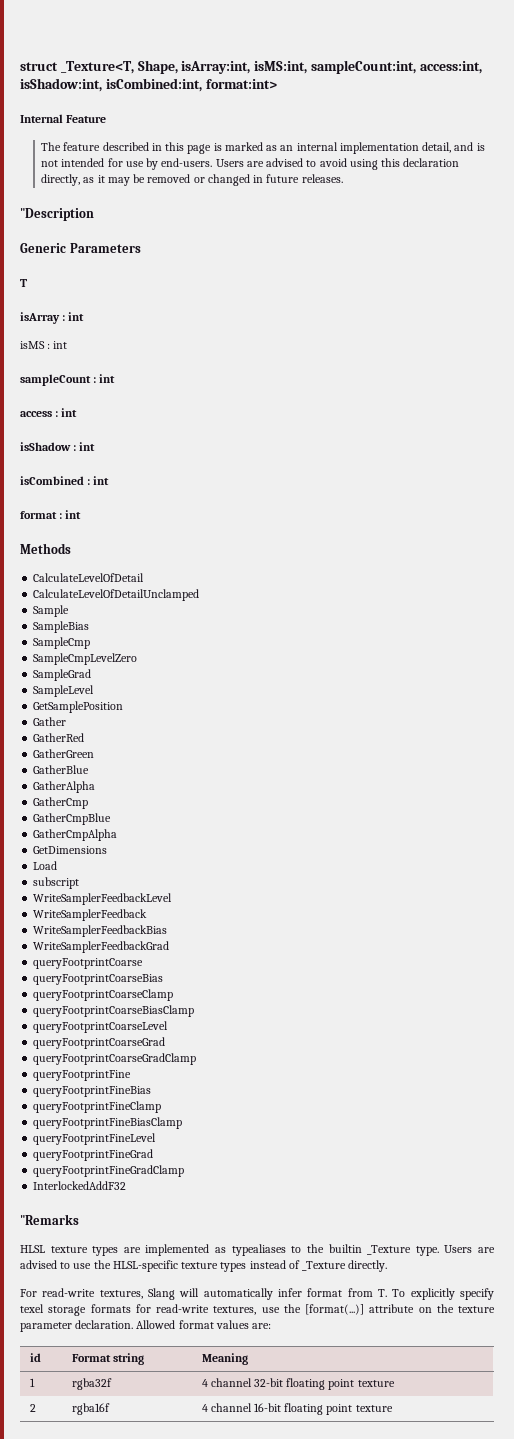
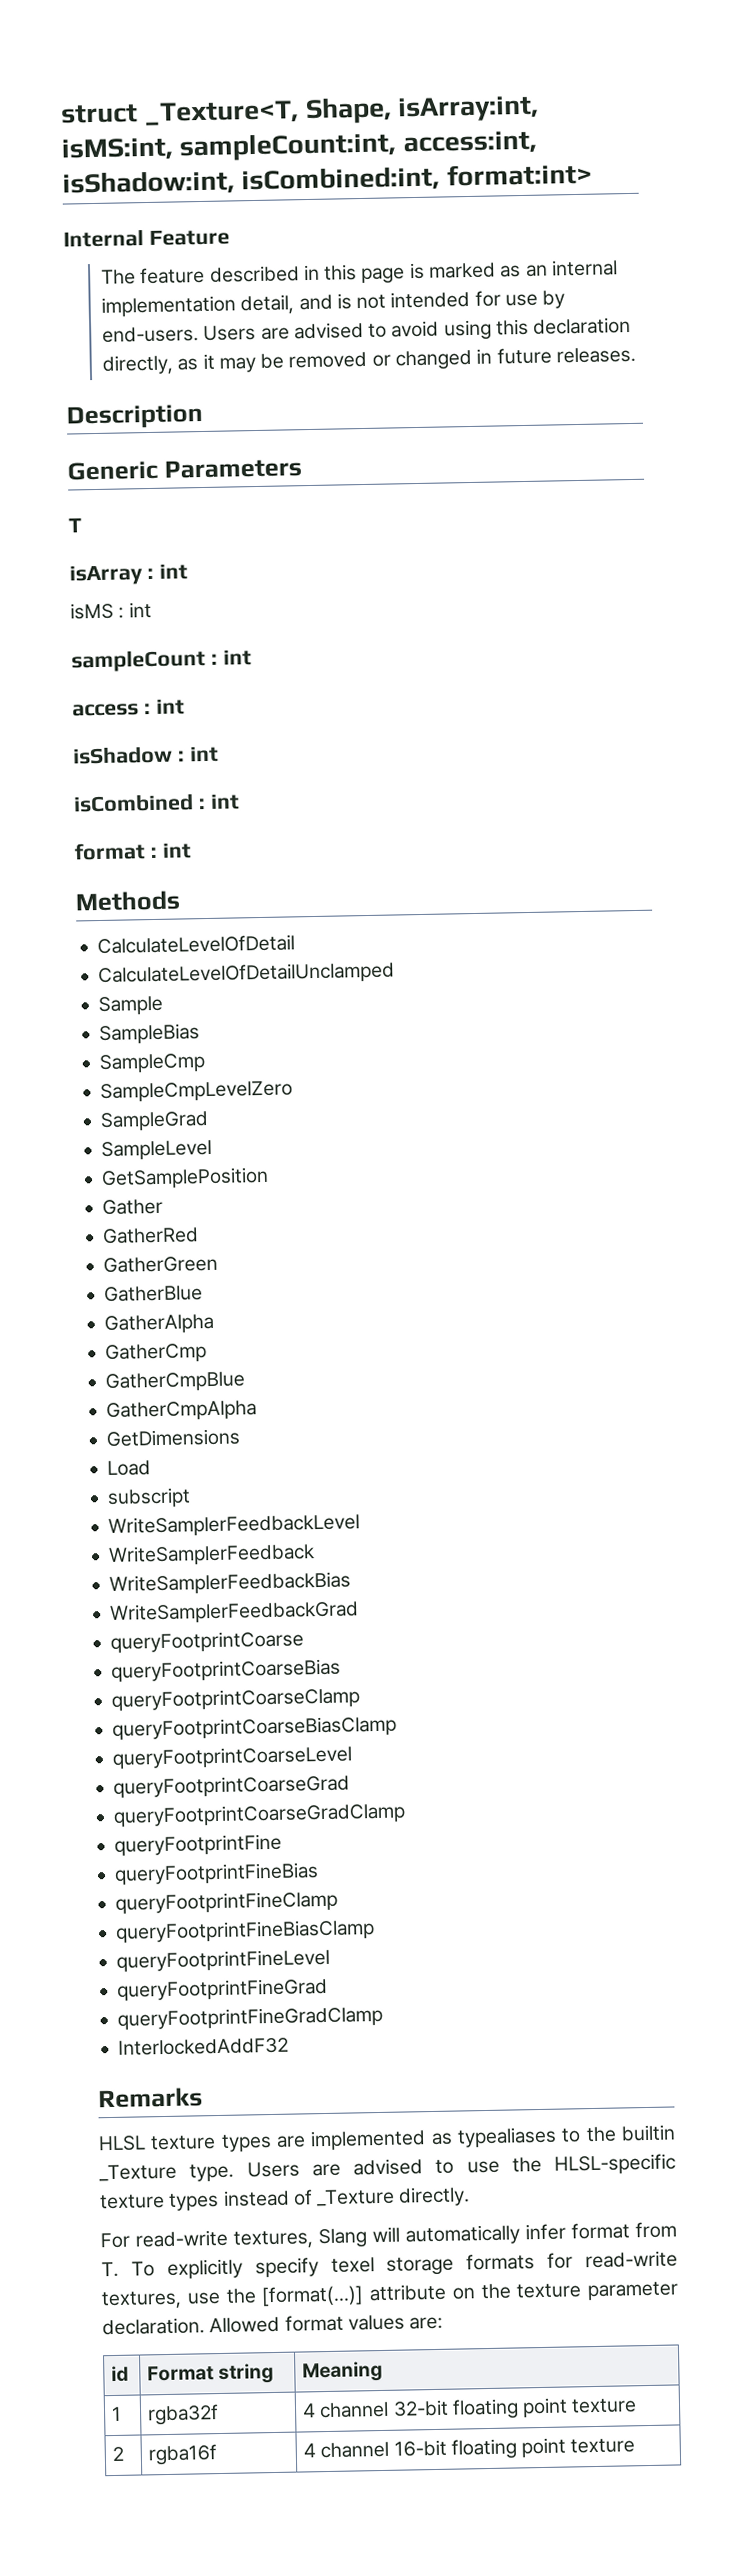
- "Description
+ Description
- "Remarks
+ Remarks

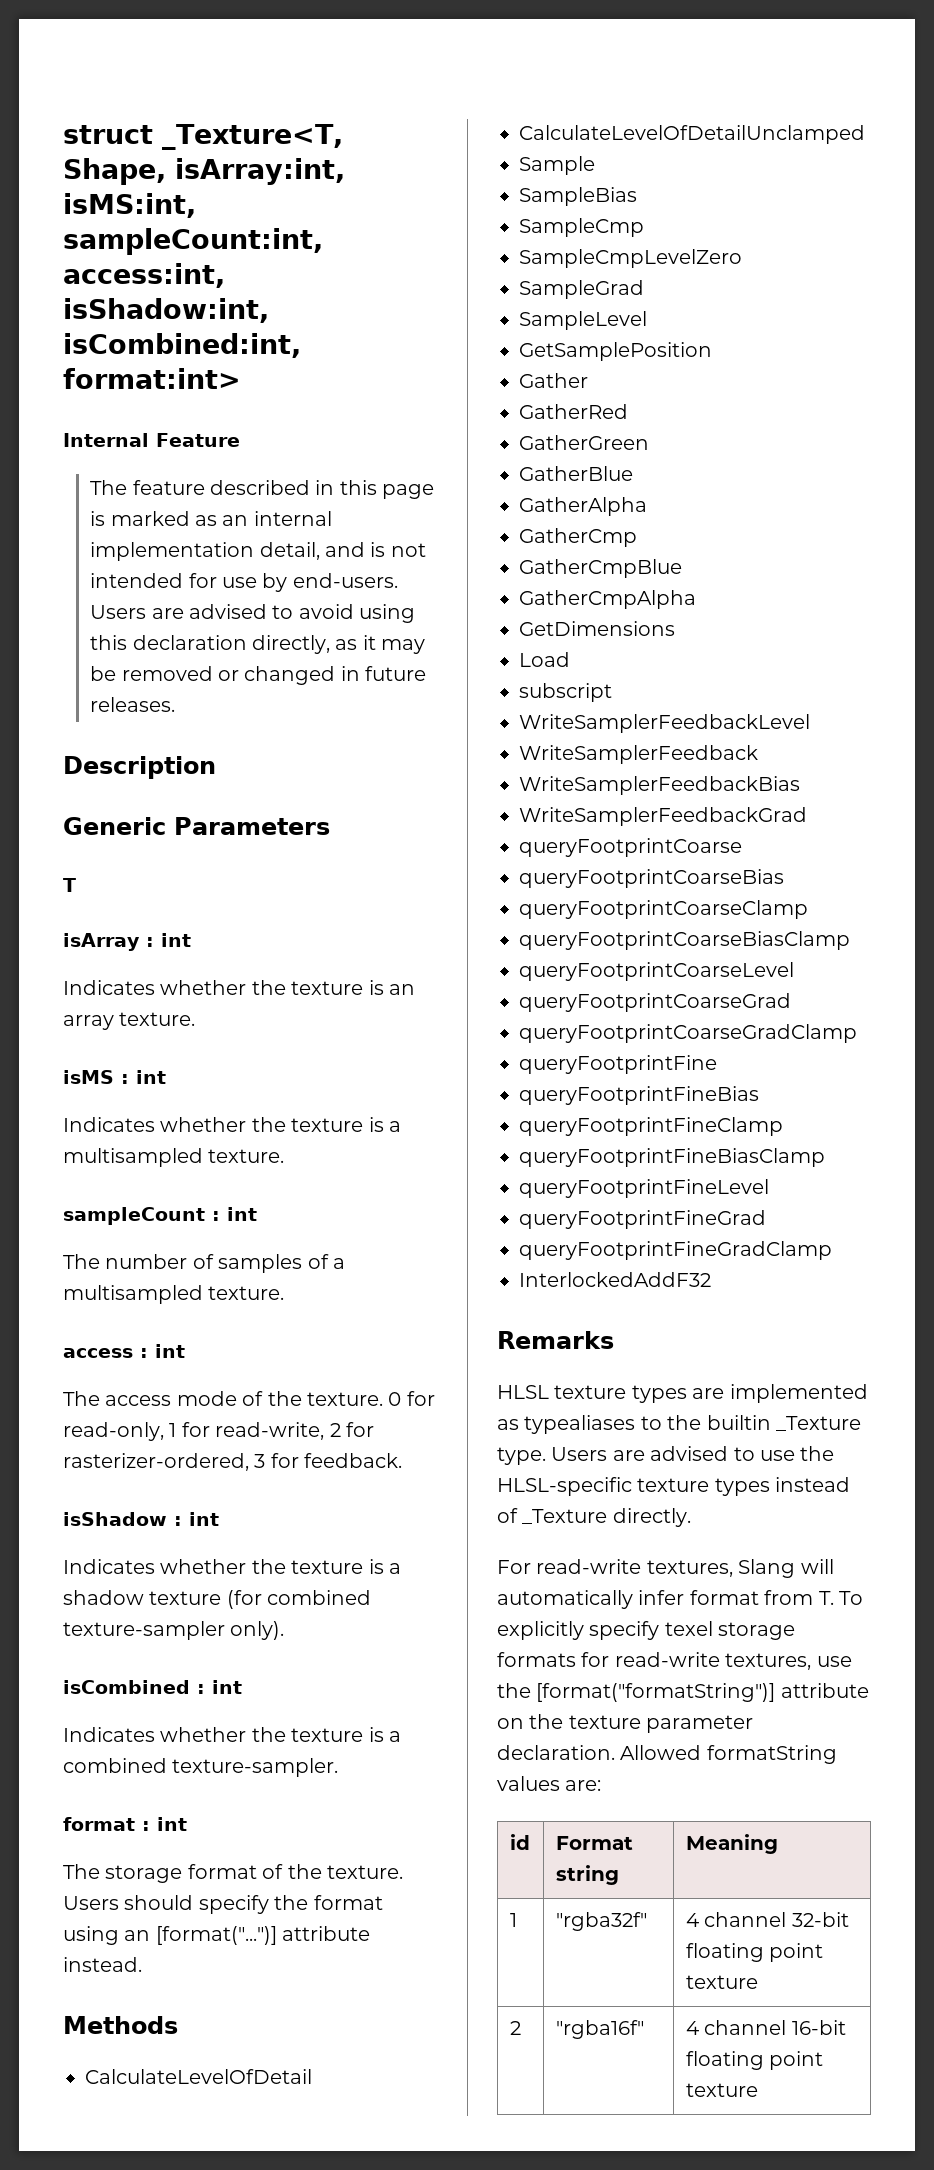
+ Indicates whether the texture is an array texture.
  isMS : int
+ Indicates whether the texture is a multisampled texture.
  sampleCount : int
+ The number of samples of a multisampled texture.
  access : int
+ The access mode of the texture. 0 for read-only, 1 for read-write, 2 for rasterizer-ordered, 3 for feedback.
  isShadow : int
+ Indicates whether the texture is a shadow texture (for combined texture-sampler only).
  isCombined : int
+ Indicates whether the texture is a combined texture-sampler.
  format : int
+ The storage format of the texture. Users should specify the format using an [format("...")] attribute instead.
- For read-write textures, Slang will automatically infer format from T. To explicitly specify texel storage formats for read-write textures, use the [format(...)] attribute on the texture parameter declaration.
+ For read-write textures, Slang will automatically infer format from T. To explicitly specify texel storage formats for read-write textures, use the [format("formatString")] attribute on the texture parameter declaration.
- Allowed format values are:
+ Allowed formatString values are:
- 1 | rgba32f | 4 channel 32-bit floating point texture
+ 1 | "rgba32f" | 4 channel 32-bit floating point texture
- 2 | rgba16f | 4 channel 16-bit floating point texture
+ 2 | "rgba16f" | 4 channel 16-bit floating point texture

